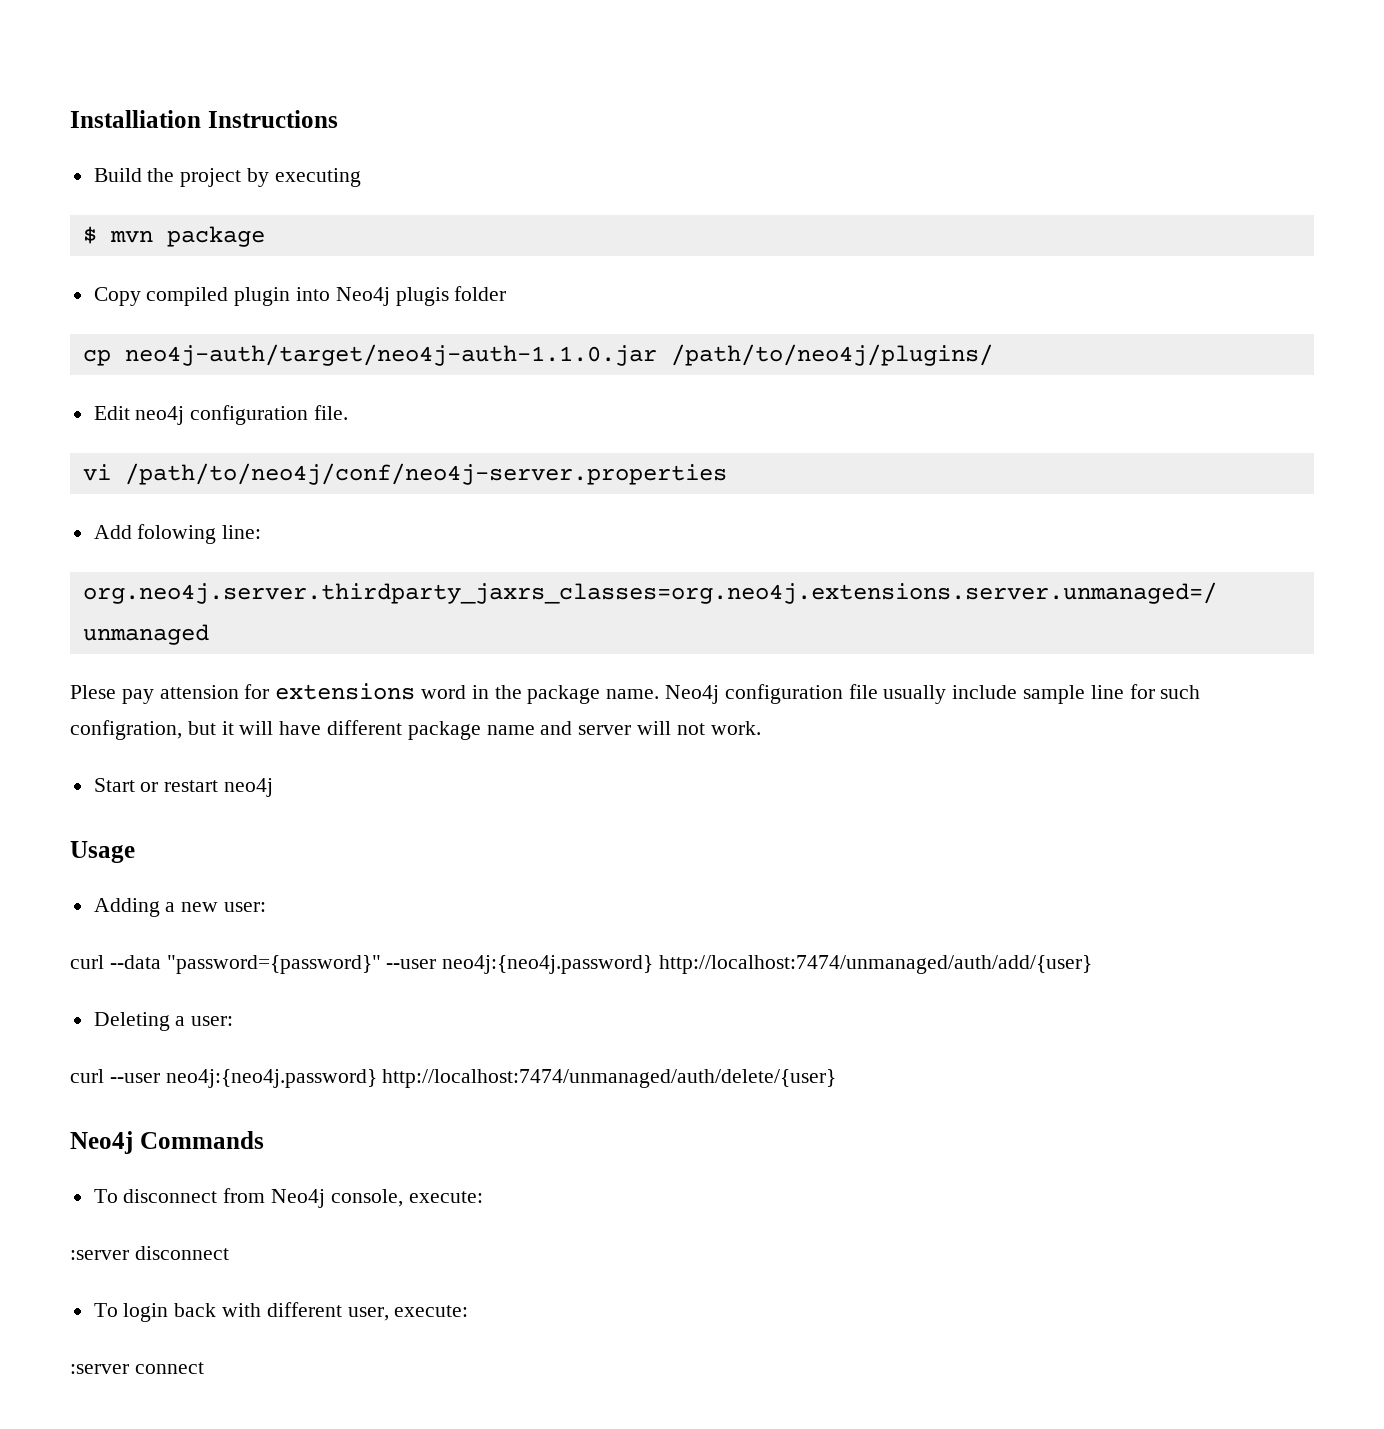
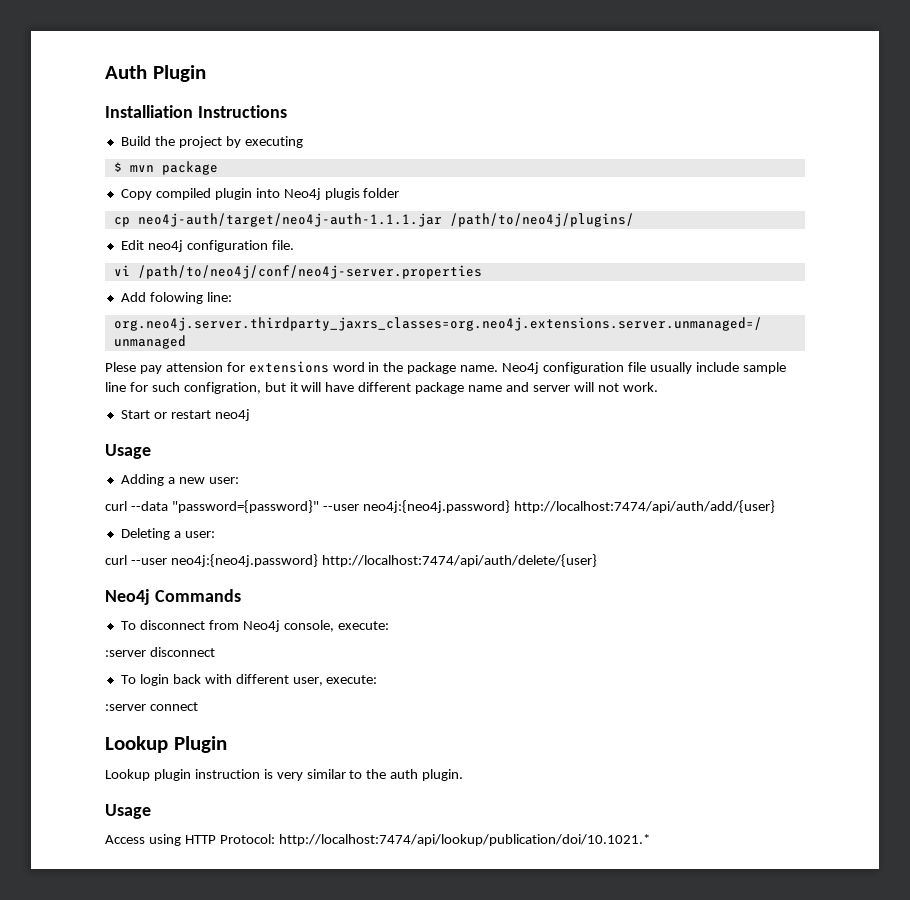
+ Auth Plugin
- cp neo4j-auth/target/neo4j-auth-1.1.0.jar /path/to/neo4j/plugins/
+ cp neo4j-auth/target/neo4j-auth-1.1.1.jar /path/to/neo4j/plugins/
- curl --data "password={password}" --user neo4j:{neo4j.password} http://localhost:7474/unmanaged/auth/add/{user}
+ curl --data "password={password}" --user neo4j:{neo4j.password} http://localhost:7474/api/auth/add/{user}
- curl --user neo4j:{neo4j.password} http://localhost:7474/unmanaged/auth/delete/{user}
+ curl --user neo4j:{neo4j.password} http://localhost:7474/api/auth/delete/{user}
+ Lookup Plugin
+ Lookup plugin instruction is very similar to the auth plugin.
+ Usage
+ Access using HTTP Protocol: http://localhost:7474/api/lookup/publication/doi/10.1021.*

